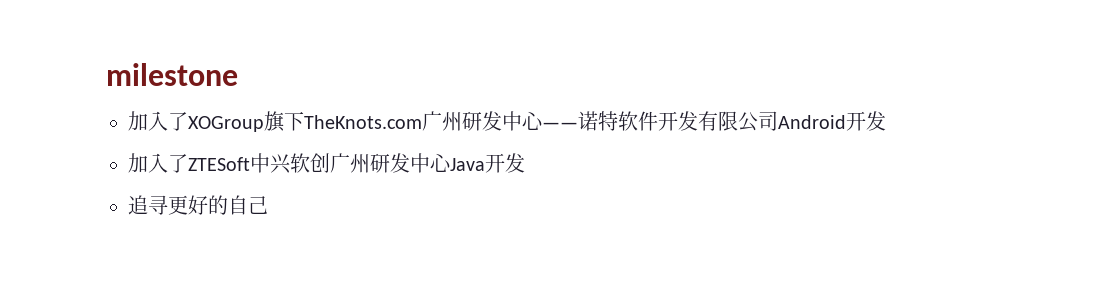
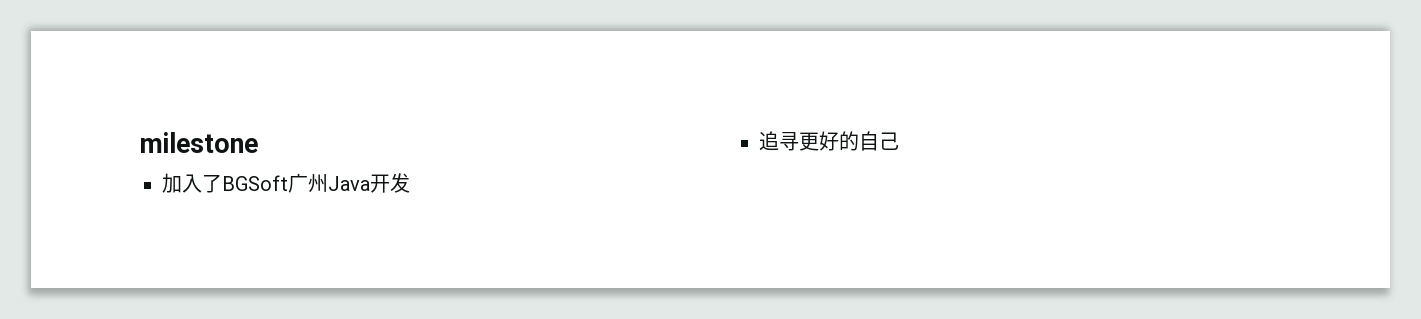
- 加入了XOGroup旗下TheKnots.com广州研发中心——诺特软件开发有限公司Android开发
- 加入了ZTESoft中兴软创广州研发中心Java开发
+ 加入了BGSoft广州Java开发

